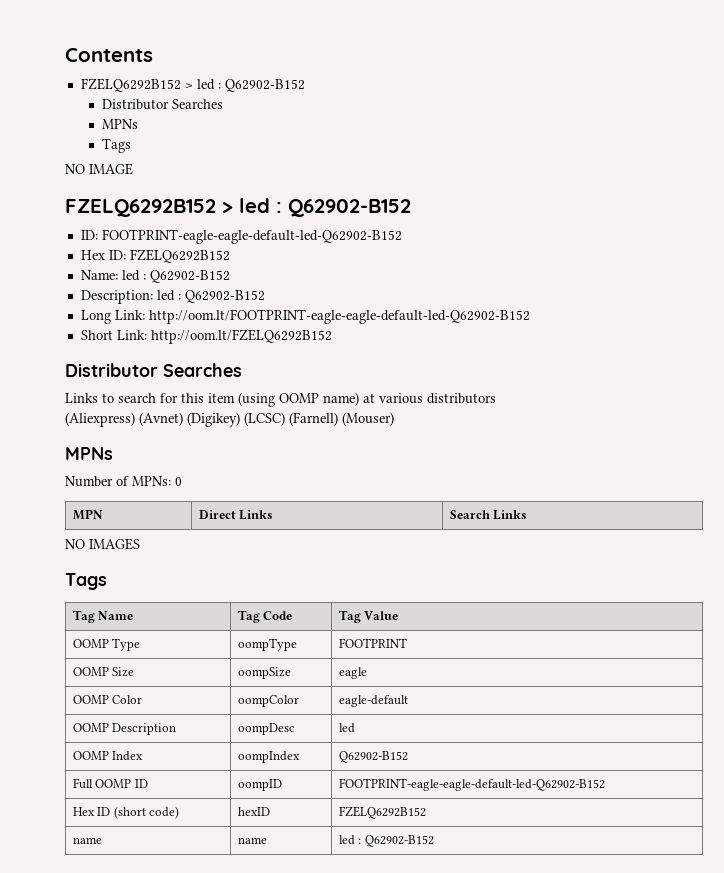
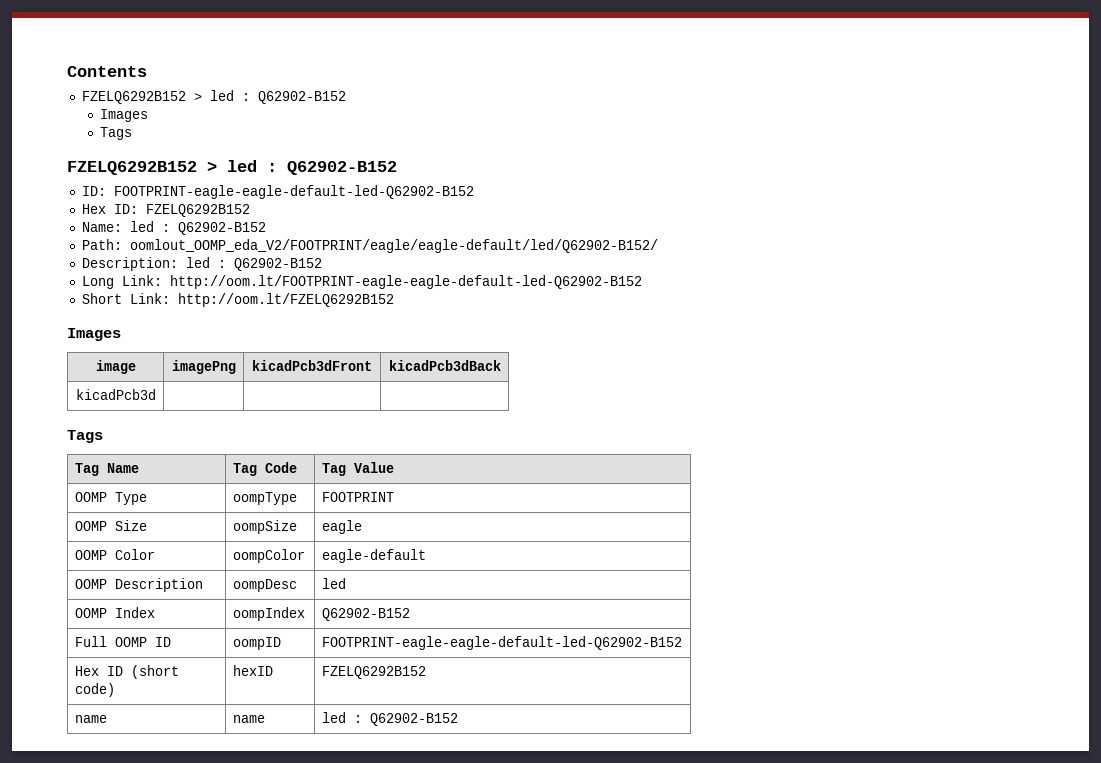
  Contents
  FZELQ6292B152 > led : Q62902-B152
- Distributor Searches
- MPNs
+ Images
  Tags
- NO IMAGE
+ Path: oomlout_OOMP_eda_V2/FOOTPRINT/eagle/eagle-default/led/Q62902-B152/
  Short Link: http://oom.lt/FZELQ6292B152
- Distributor Searches
- Links to search for this item (using OOMP name) at various distributors
- (Aliexpress) (Avnet) (Digikey) (LCSC) (Farnell) (Mouser)
- MPNs
- Number of MPNs: 0
- MPN | Direct Links | Search Links
- NO IMAGES
+ Images
+ image | imagePng | kicadPcb3dFront | kicadPcb3dBack
+ kicadPcb3d | | |

